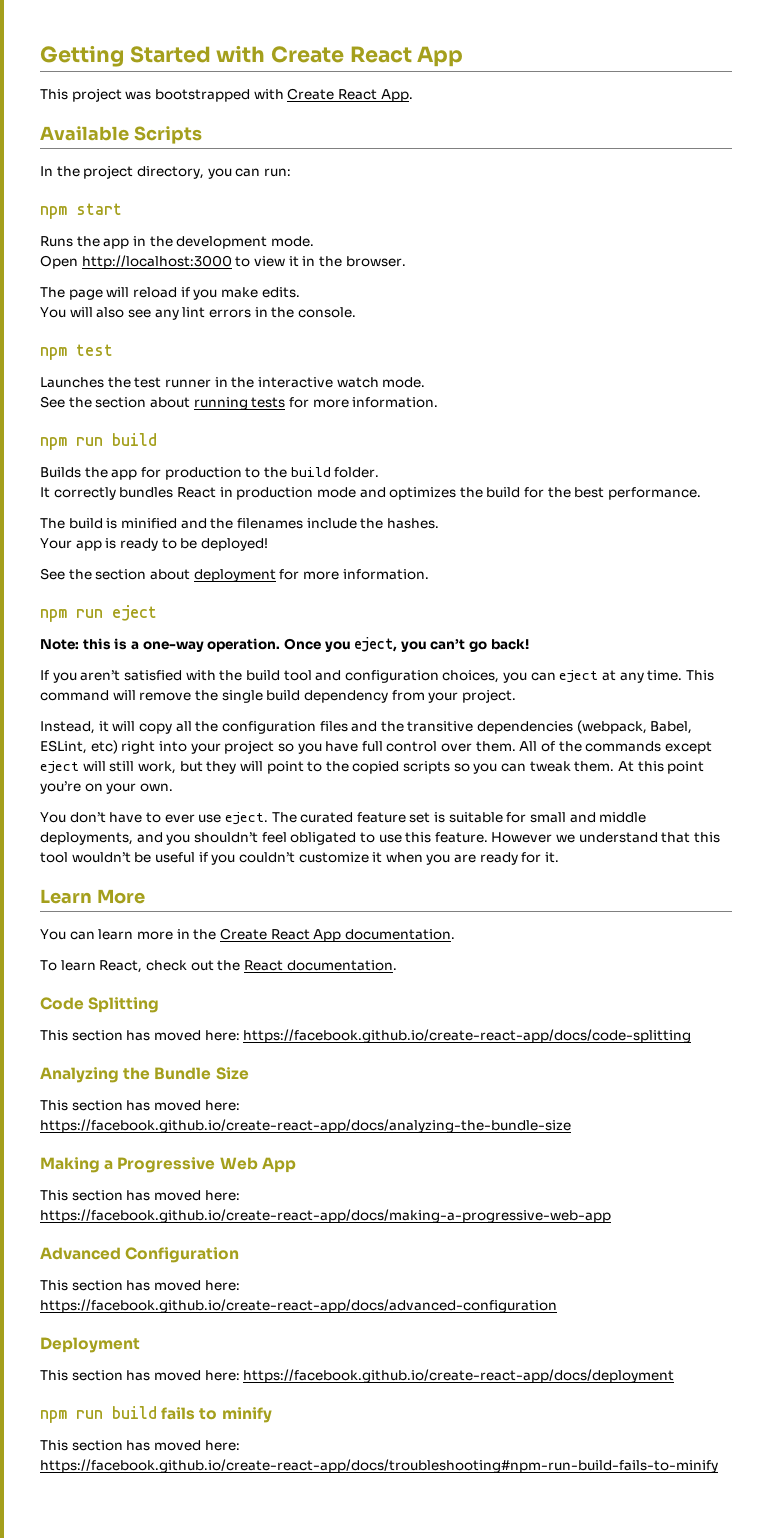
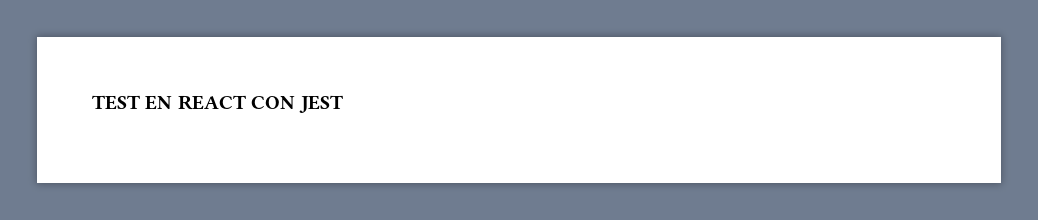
- Getting Started with Create React App
- This project was bootstrapped with Create React App.
- Available Scripts
- In the project directory, you can run:
- npm start
- Runs the app in the development mode.
- Open http://localhost:3000 to view it in the browser.
- The page will reload if you make edits.
- You will also see any lint errors in the console.
- npm test
- Launches the test runner in the interactive watch mode.
- See the section about running tests for more information.
- npm run build
- Builds the app for production to the build folder.
- It correctly bundles React in production mode and optimizes the build for the best performance.
- The build is minified and the filenames include the hashes.
- Your app is ready to be deployed!
- See the section about deployment for more information.
- npm run eject
- Note: this is a one-way operation. Once you eject, you can’t go back!
- If you aren’t satisfied with the build tool and configuration choices, you can eject at any time. This command will remove the single build dependency from your project.
- Instead, it will copy all the configuration files and the transitive dependencies (webpack, Babel, ESLint, etc) right into your project so you have full control over them. All of the commands except eject will still work, but they will point to the copied scripts so you can tweak them. At this point you’re on your own.
- You don’t have to ever use eject. The curated feature set is suitable for small and middle deployments, and you shouldn’t feel obligated to use this feature. However we understand that this tool wouldn’t be useful if you couldn’t customize it when you are ready for it.
- Learn More
- You can learn more in the Create React App documentation.
- To learn React, check out the React documentation.
- Code Splitting
- This section has moved here: https://facebook.github.io/create-react-app/docs/code-splitting
- Analyzing the Bundle Size
- This section has moved here: https://facebook.github.io/create-react-app/docs/analyzing-the-bundle-size
- Making a Progressive Web App
- This section has moved here: https://facebook.github.io/create-react-app/docs/making-a-progressive-web-app
- Advanced Configuration
- This section has moved here: https://facebook.github.io/create-react-app/docs/advanced-configuration
- Deployment
- This section has moved here: https://facebook.github.io/create-react-app/docs/deployment
- npm run build fails to minify
- This section has moved here: https://facebook.github.io/create-react-app/docs/troubleshooting#npm-run-build-fails-to-minify
+ TEST EN REACT CON JEST

